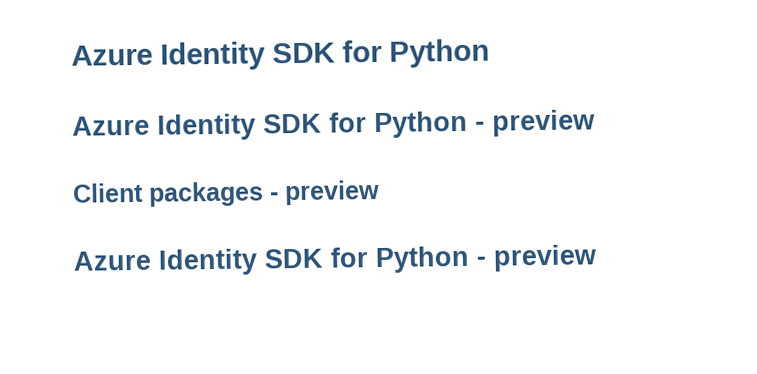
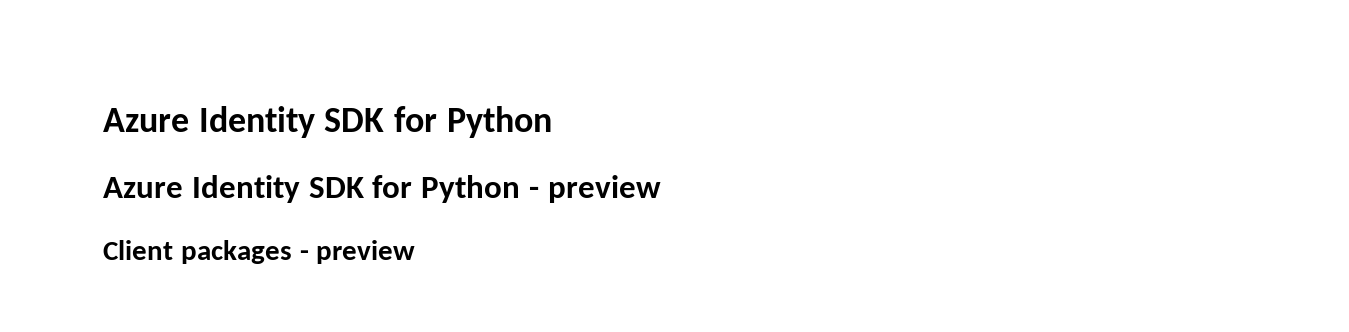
  Client packages - preview
- Azure Identity SDK for Python - preview

